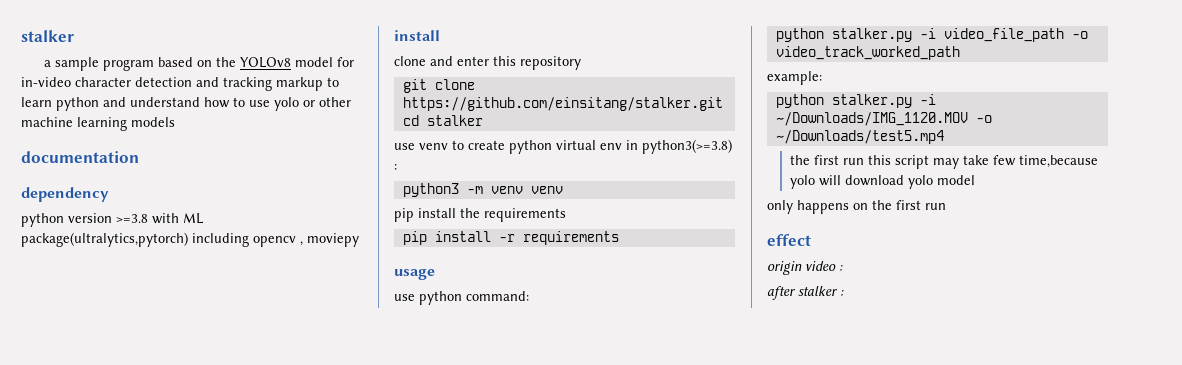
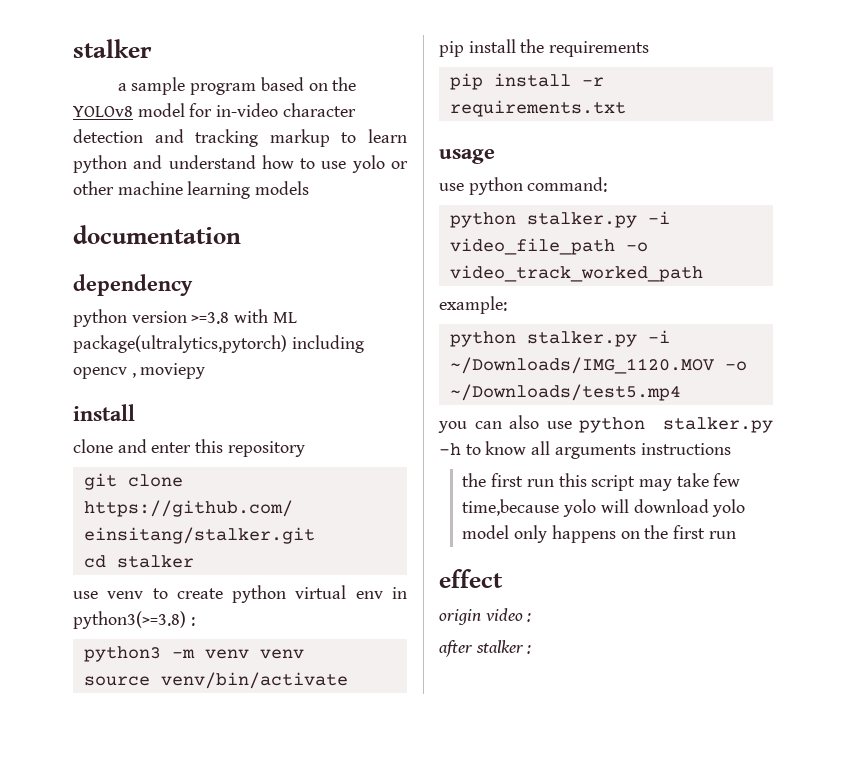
+ source venv/bin/activate
- pip install -r requirements
+ pip install -r requirements.txt
+ you can also use python stalker.py -h to know all arguments instructions
- the first run this script may take few time,because yolo will download yolo model
- only happens on the first run
+ the first run this script may take few time,because yolo will download yolo model only happens on the first run

